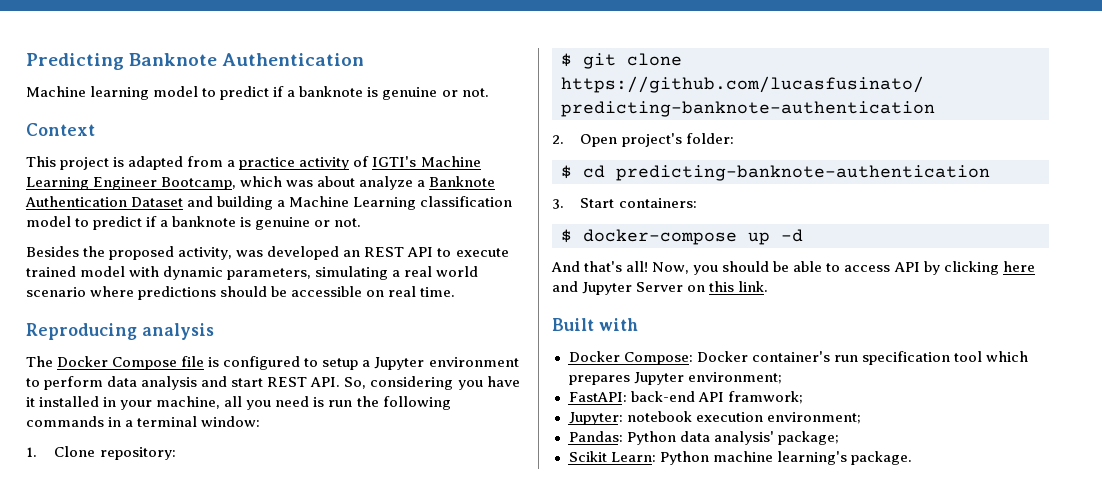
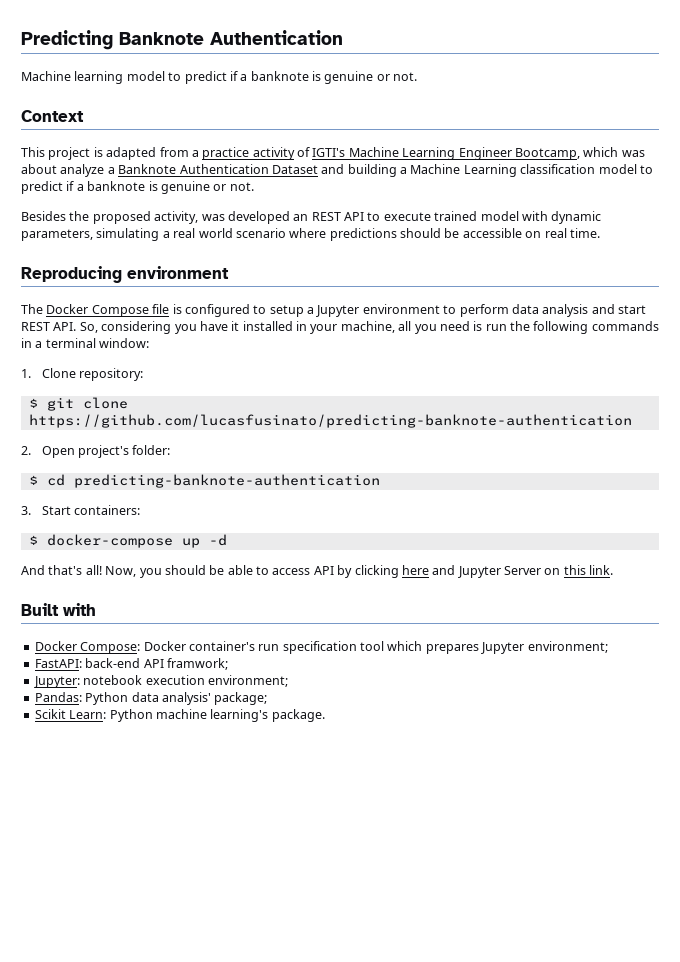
- Reproducing analysis
+ Reproducing environment

